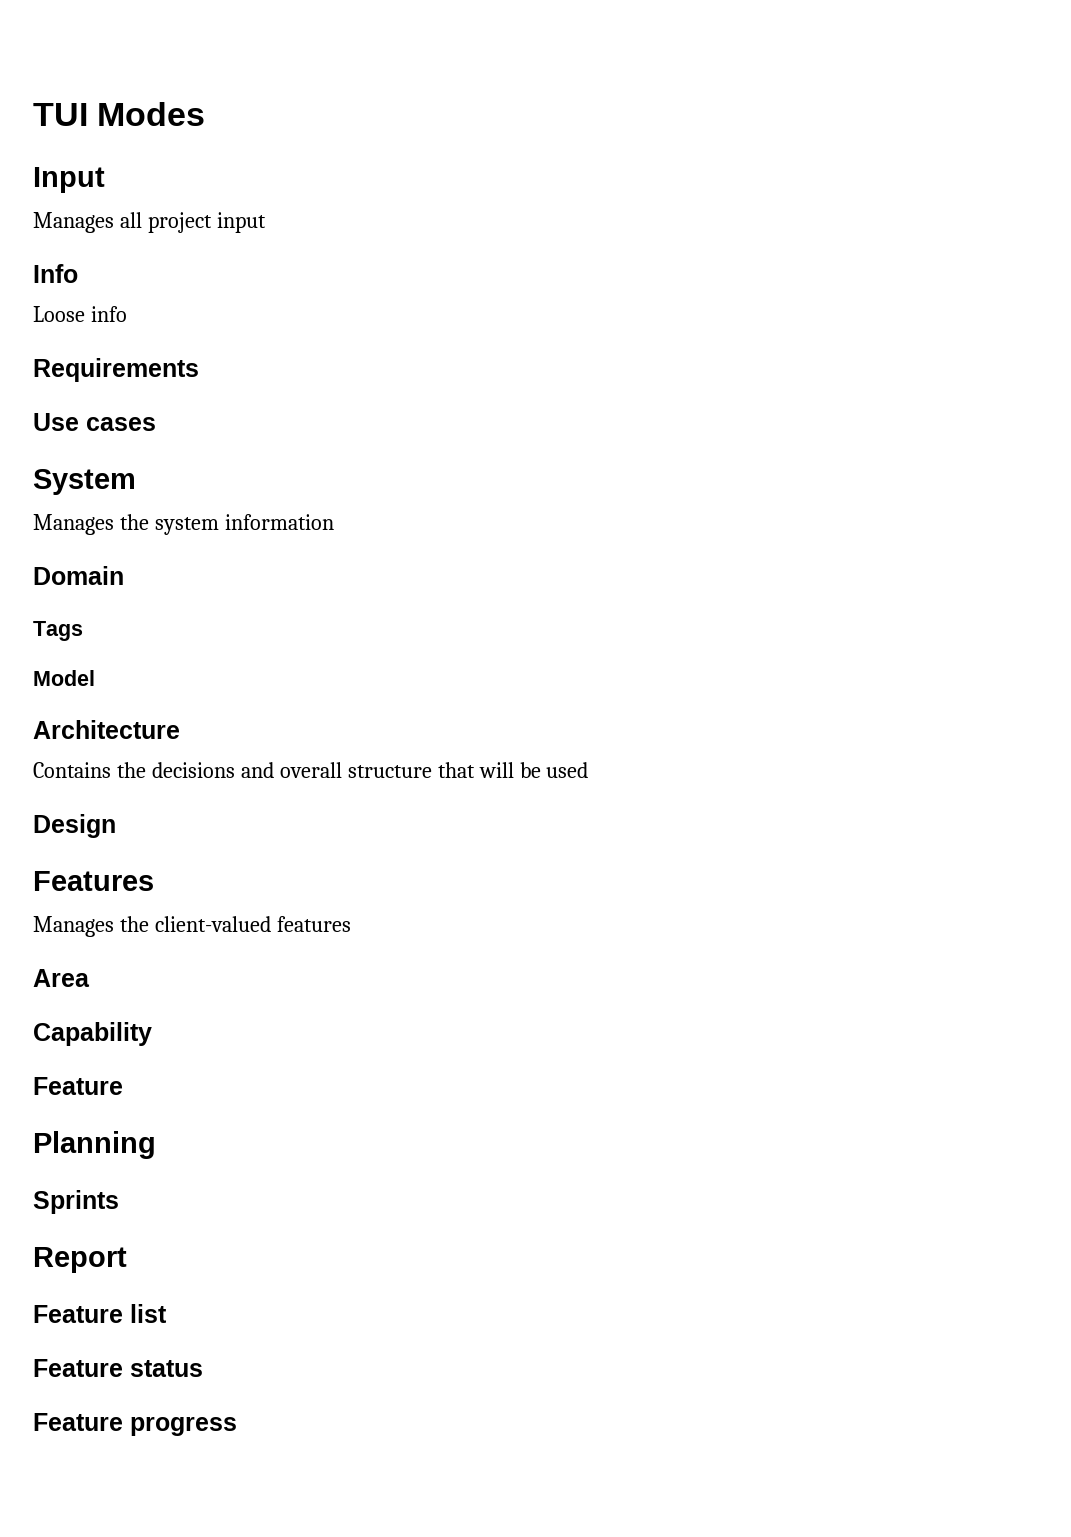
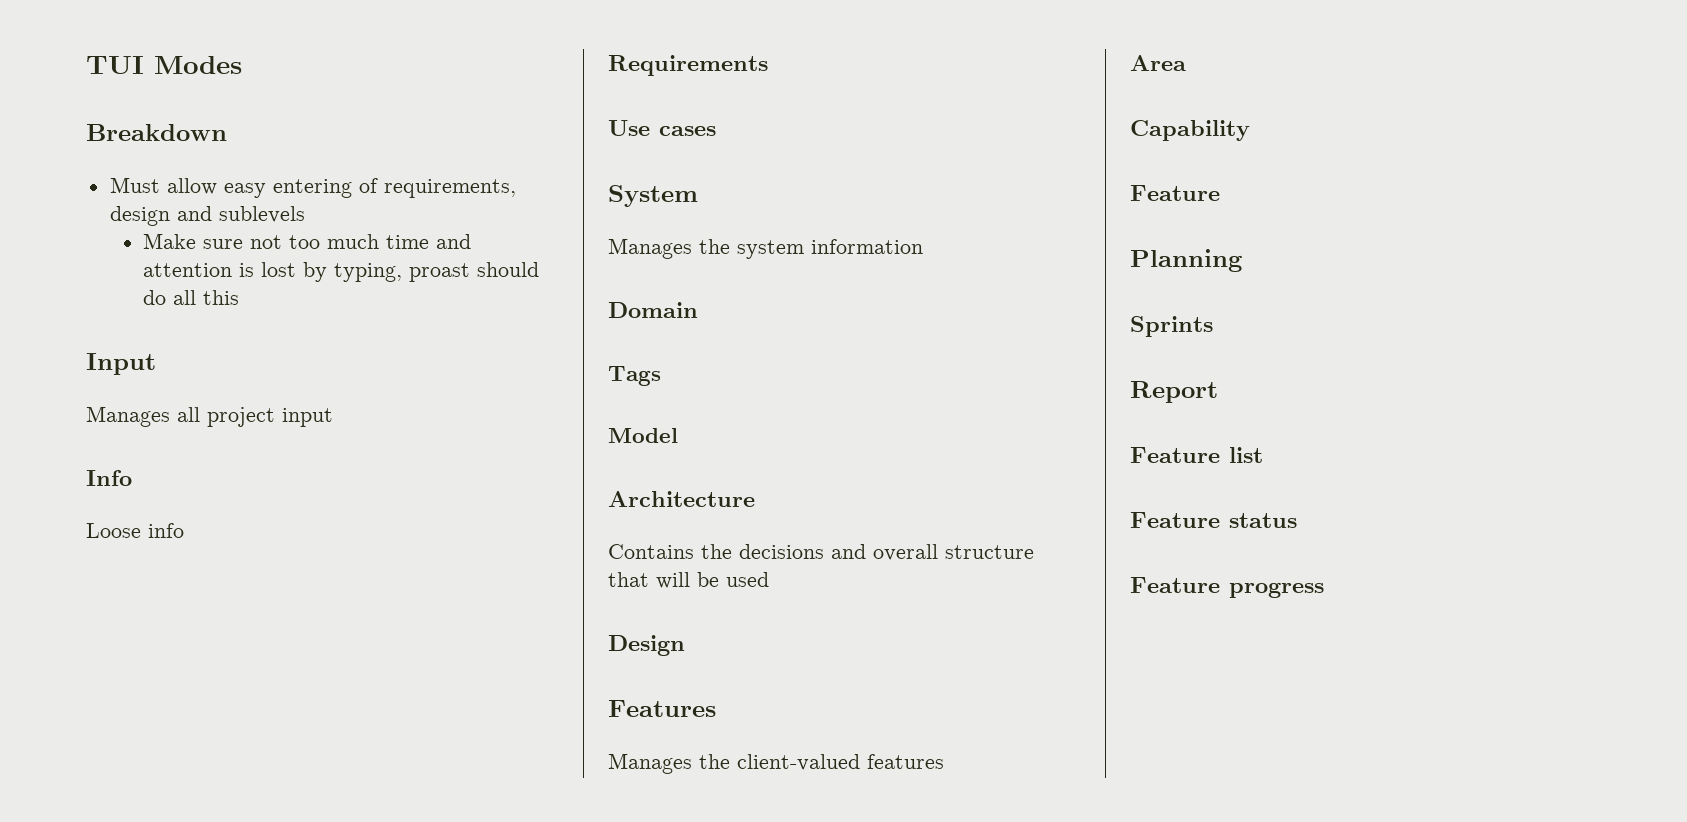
+ Breakdown
+ Must allow easy entering of requirements, design and sublevels
+ Make sure not too much time and attention is lost by typing, proast should do all this

